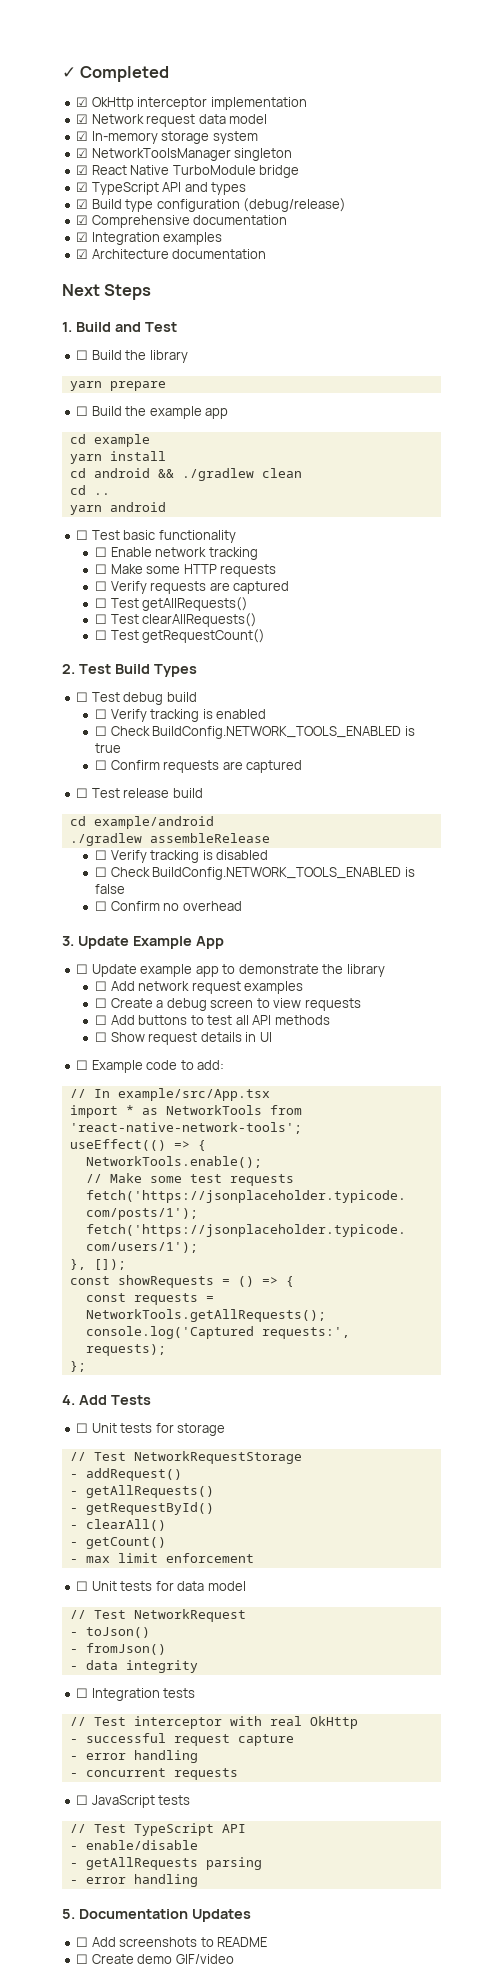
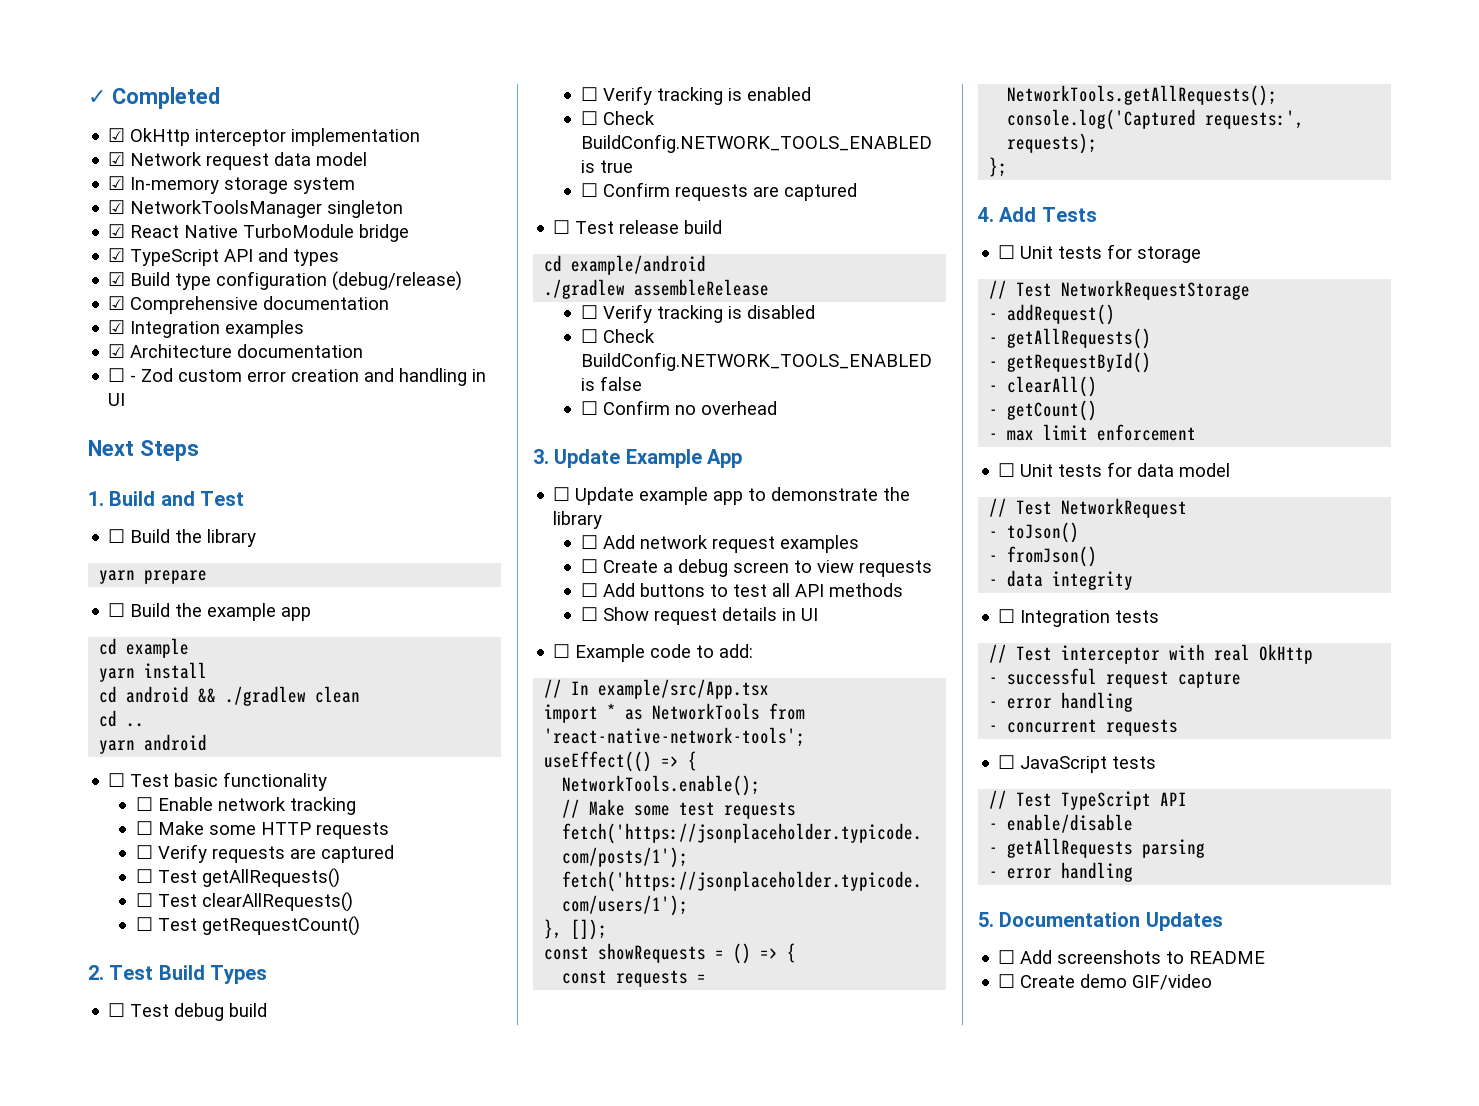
+ ☐ - Zod custom error creation and handling in UI

